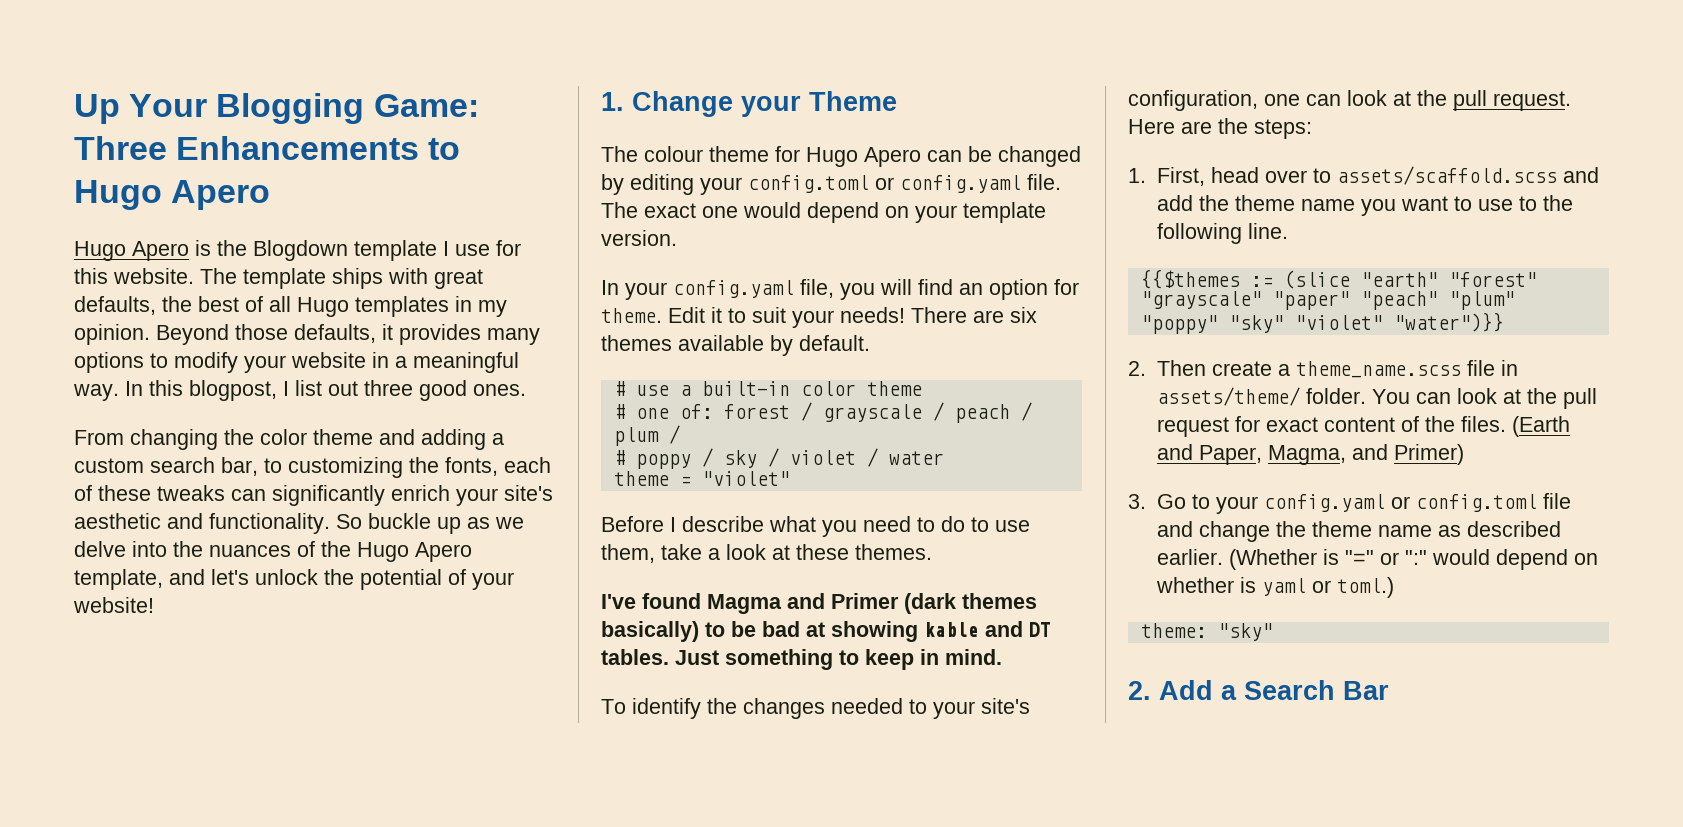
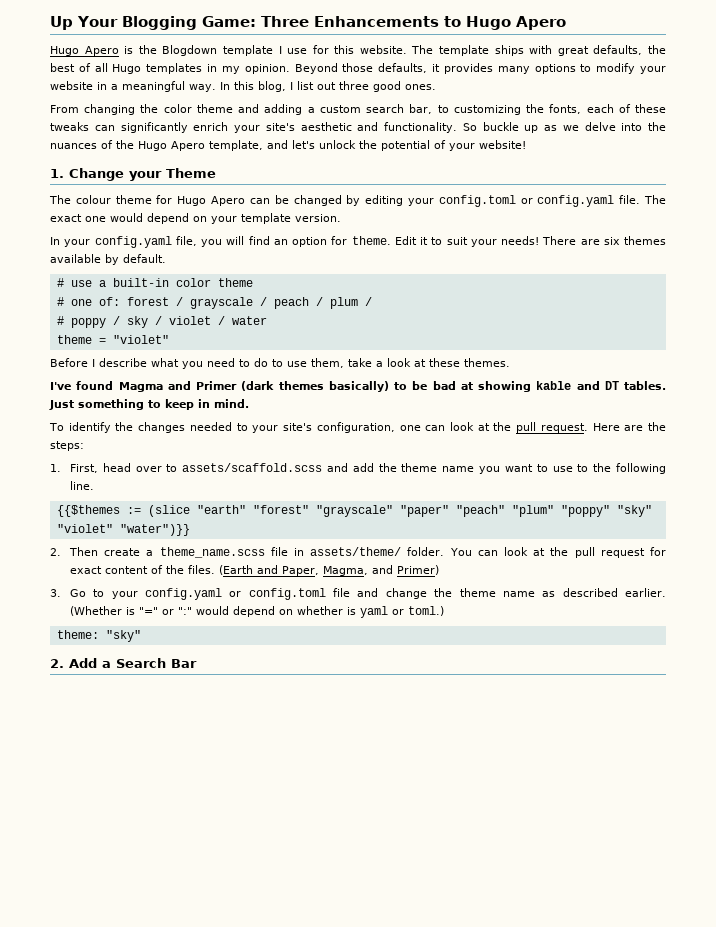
- In this blogpost, I list out three good ones.
+ In this blog, I list out three good ones.

